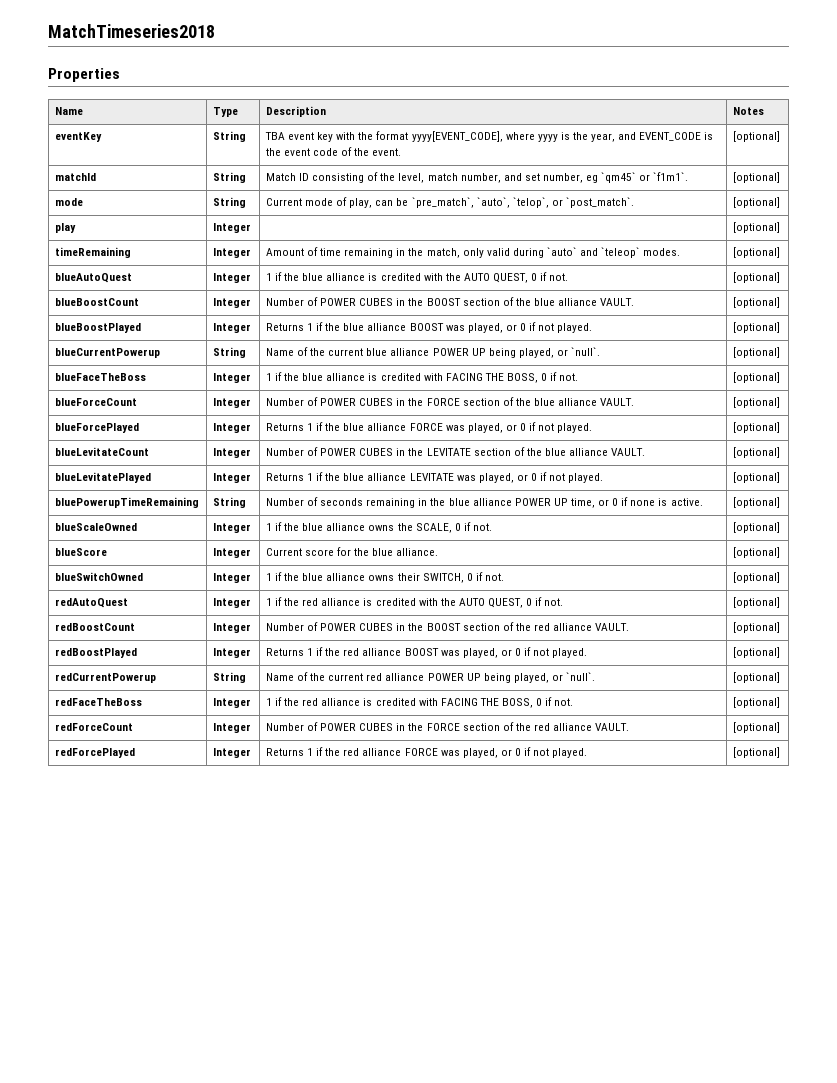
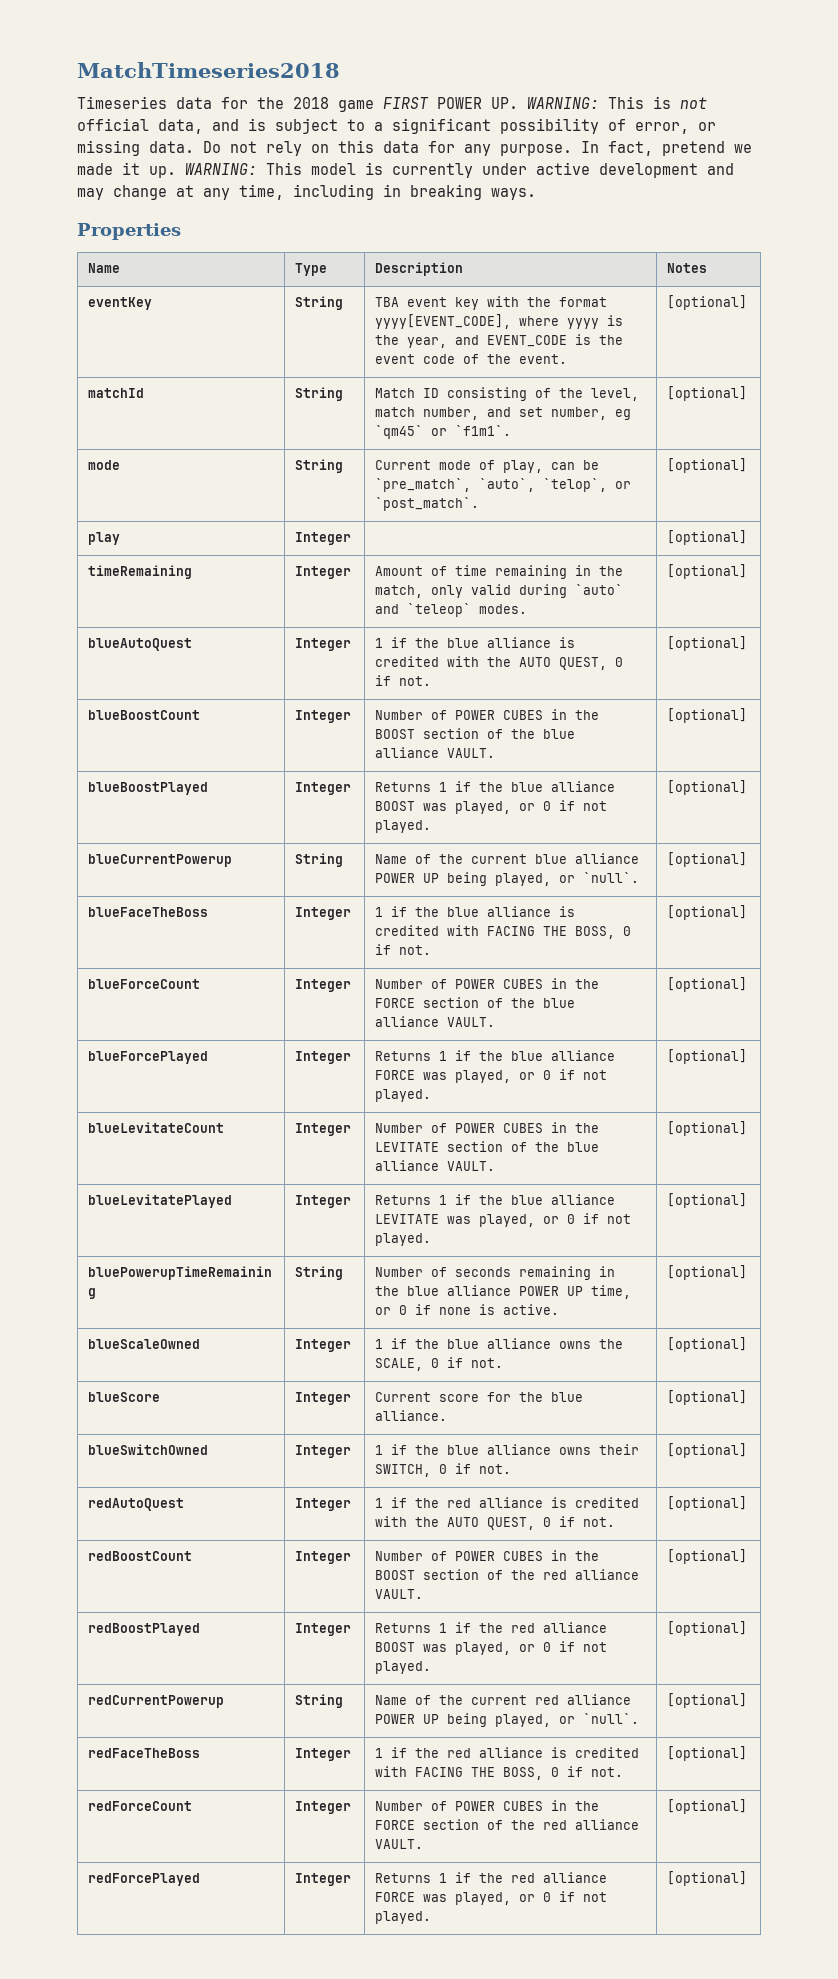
+ Timeseries data for the 2018 game FIRST POWER UP. WARNING: This is not official data, and is subject to a significant possibility of error, or missing data. Do not rely on this data for any purpose. In fact, pretend we made it up. WARNING: This model is currently under active development and may change at any time, including in breaking ways.

